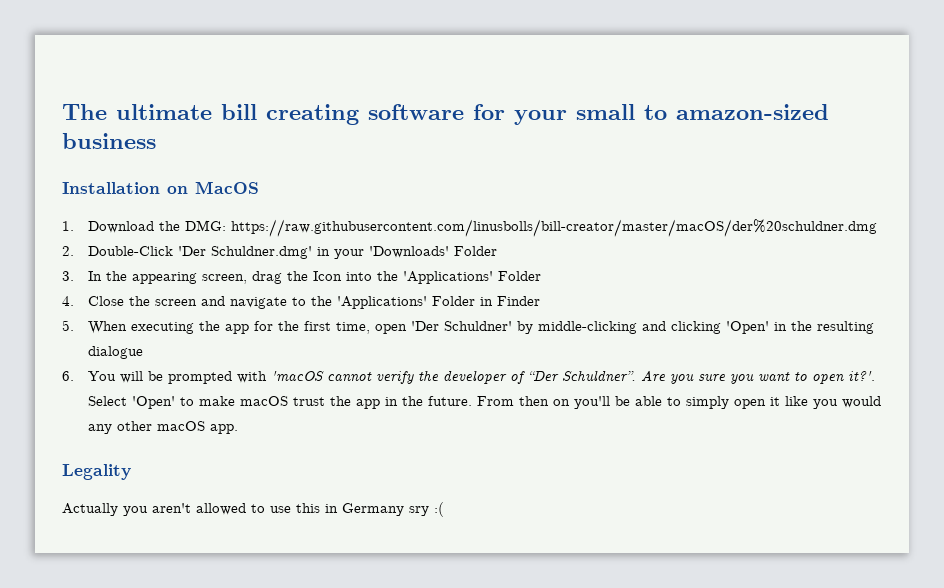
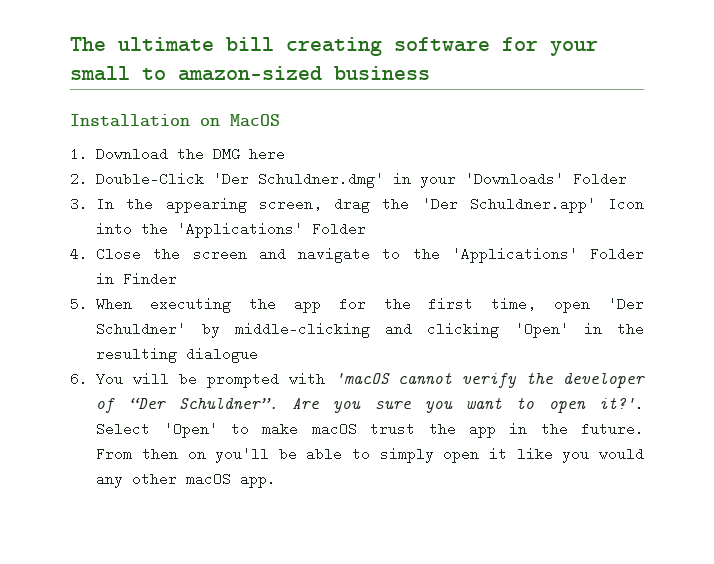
- 1. Download the DMG: https://raw.githubusercontent.com/linusbolls/bill-creator/master/macOS/der%20schuldner.dmg
+ 1. Download the DMG here
- 3. In the appearing screen, drag the Icon into the 'Applications' Folder
+ 3. In the appearing screen, drag the 'Der Schuldner.app' Icon into the 'Applications' Folder
- Legality
- Actually you aren't allowed to use this in Germany sry :(

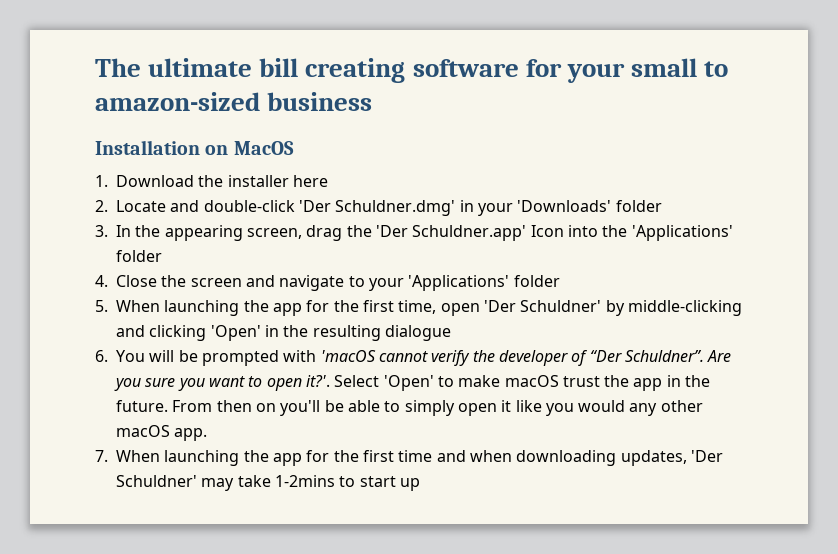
- 1. Download the DMG here
+ 1. Download the installer here
- 2. Double-Click 'Der Schuldner.dmg' in your 'Downloads' Folder
+ 2. Locate and double-click 'Der Schuldner.dmg' in your 'Downloads' folder
- 3. In the appearing screen, drag the 'Der Schuldner.app' Icon into the 'Applications' Folder
+ 3. In the appearing screen, drag the 'Der Schuldner.app' Icon into the 'Applications' folder
- 4. Close the screen and navigate to the 'Applications' Folder in Finder
+ 4. Close the screen and navigate to your 'Applications' folder
- 5. When executing the app for the first time, open 'Der Schuldner' by middle-clicking and clicking 'Open' in the resulting dialogue
+ 5. When launching the app for the first time, open 'Der Schuldner' by middle-clicking and clicking 'Open' in the resulting dialogue
+ 7. When launching the app for the first time and when downloading updates, 'Der Schuldner' may take 1-2mins to start up

